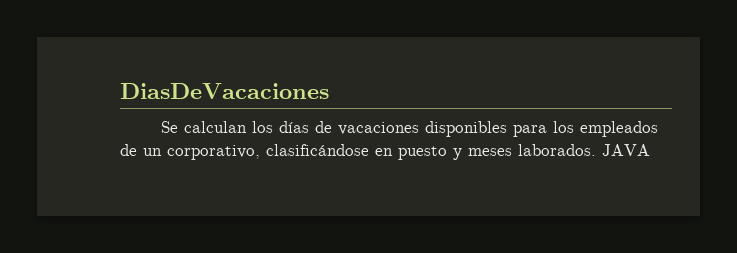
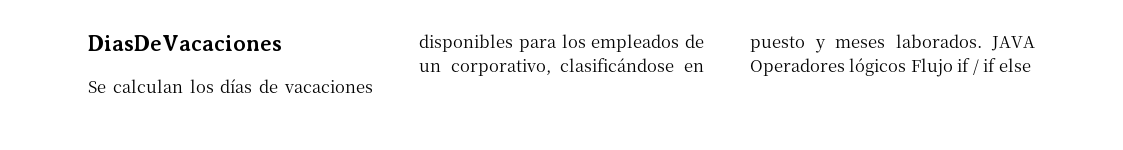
- JAVA
+ JAVA Operadores lógicos Flujo if / if else

